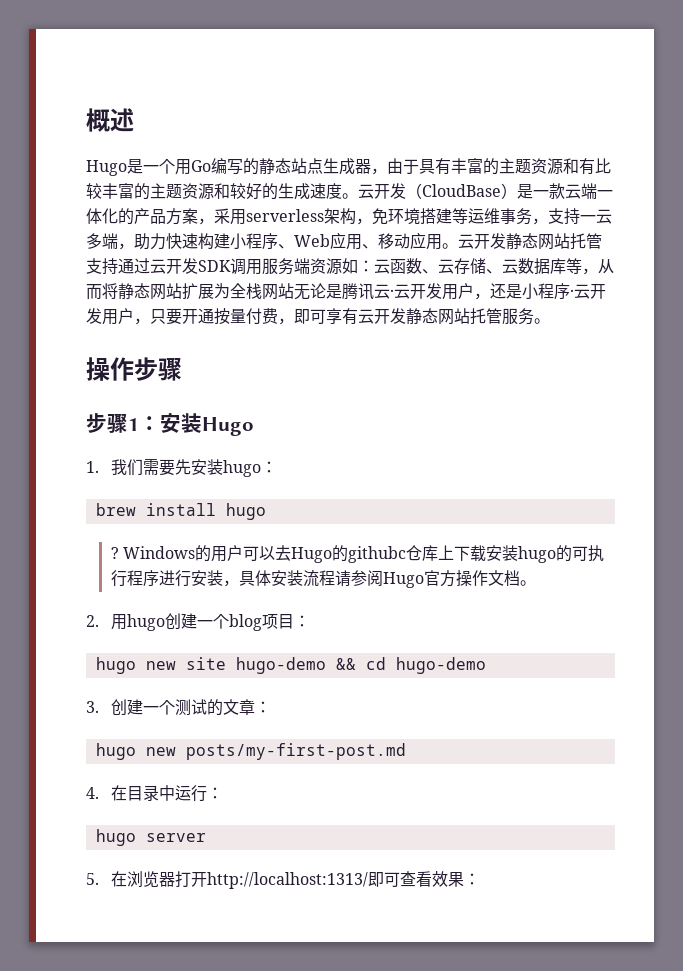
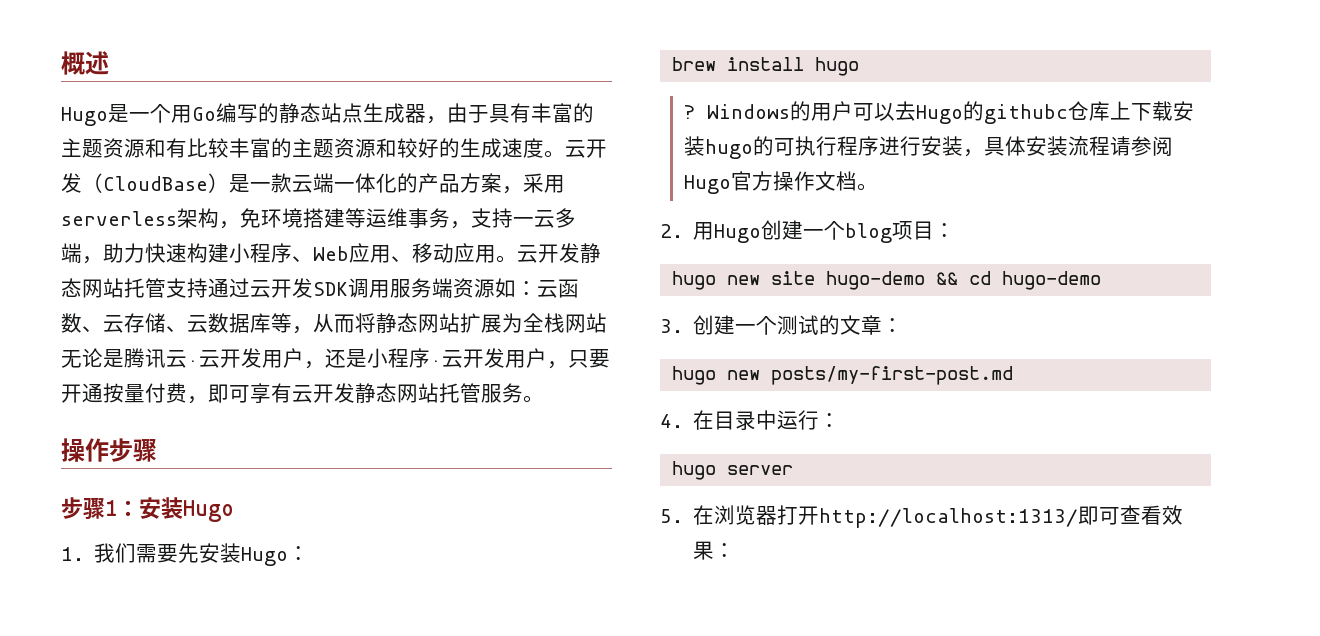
- 1.我们需要先安装hugo：
+ 1.我们需要先安装Hugo：
- 2.用hugo创建一个blog项目：
+ 2.用Hugo创建一个blog项目：

